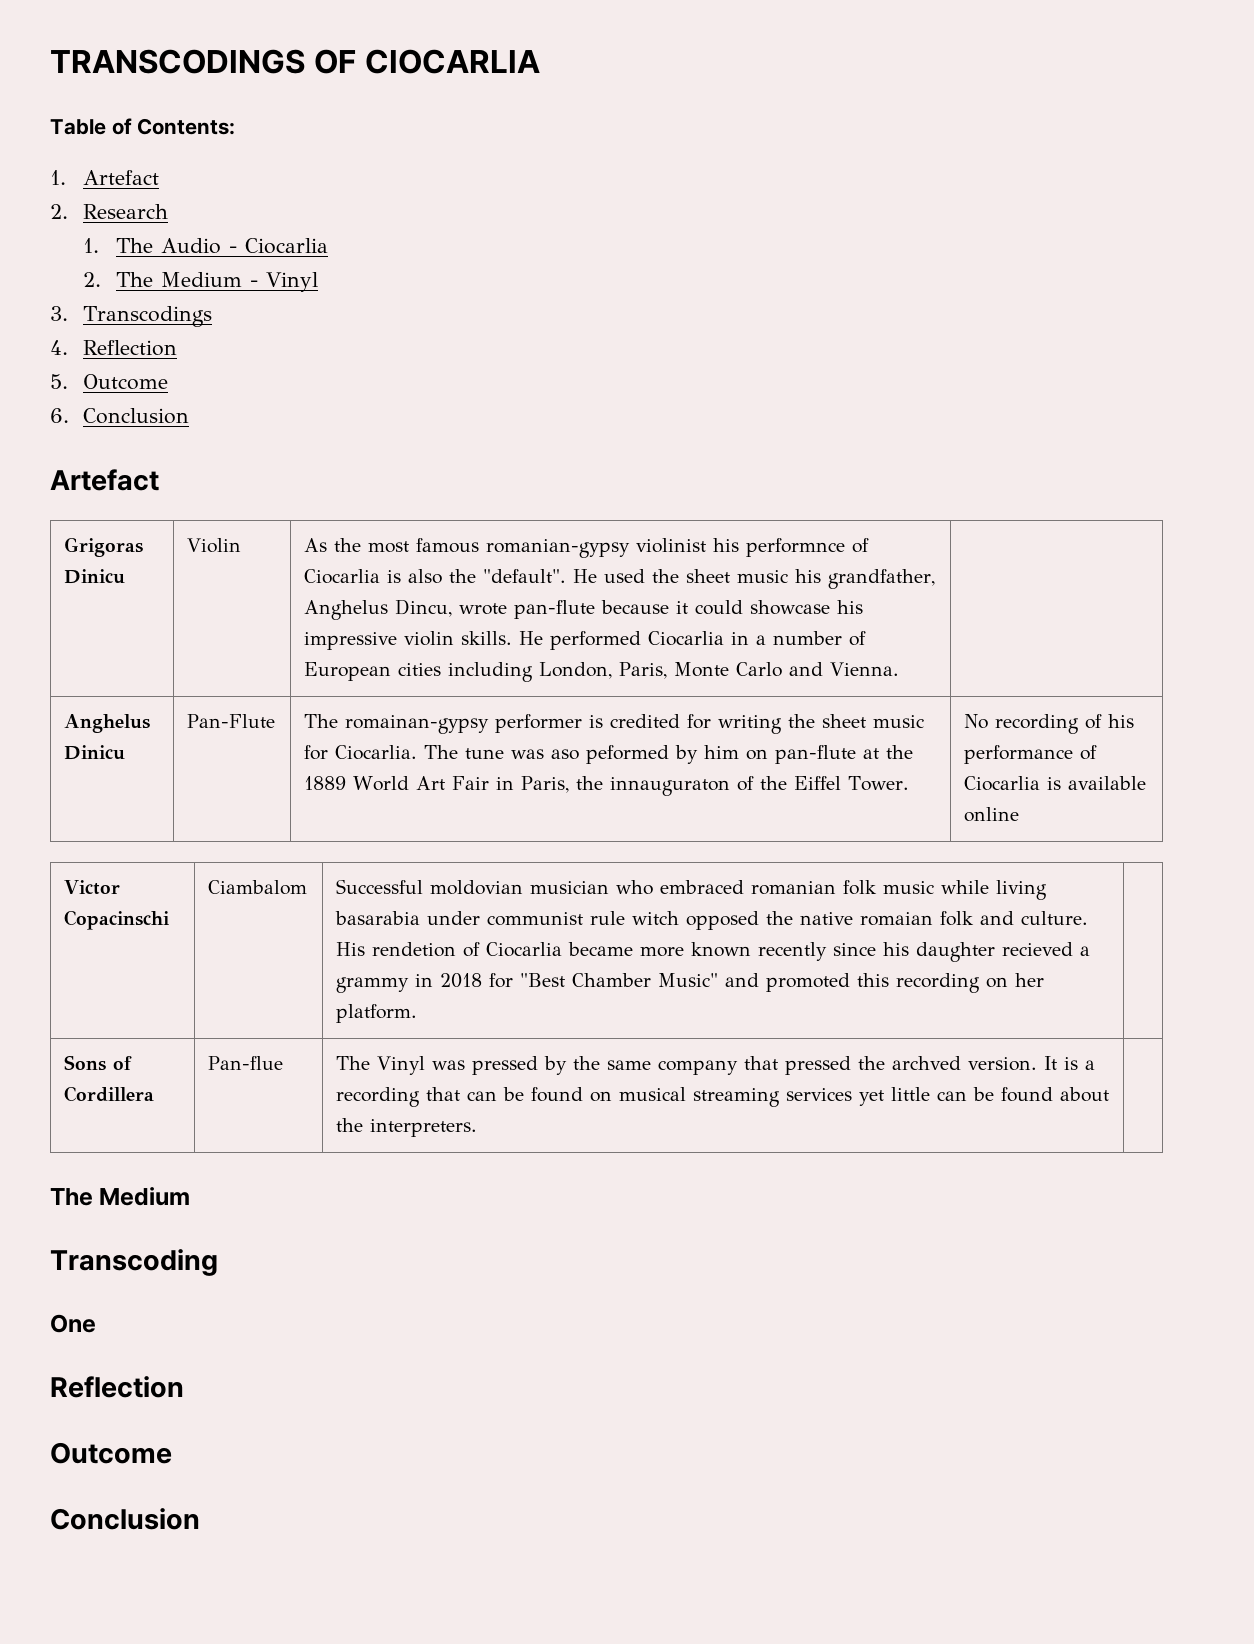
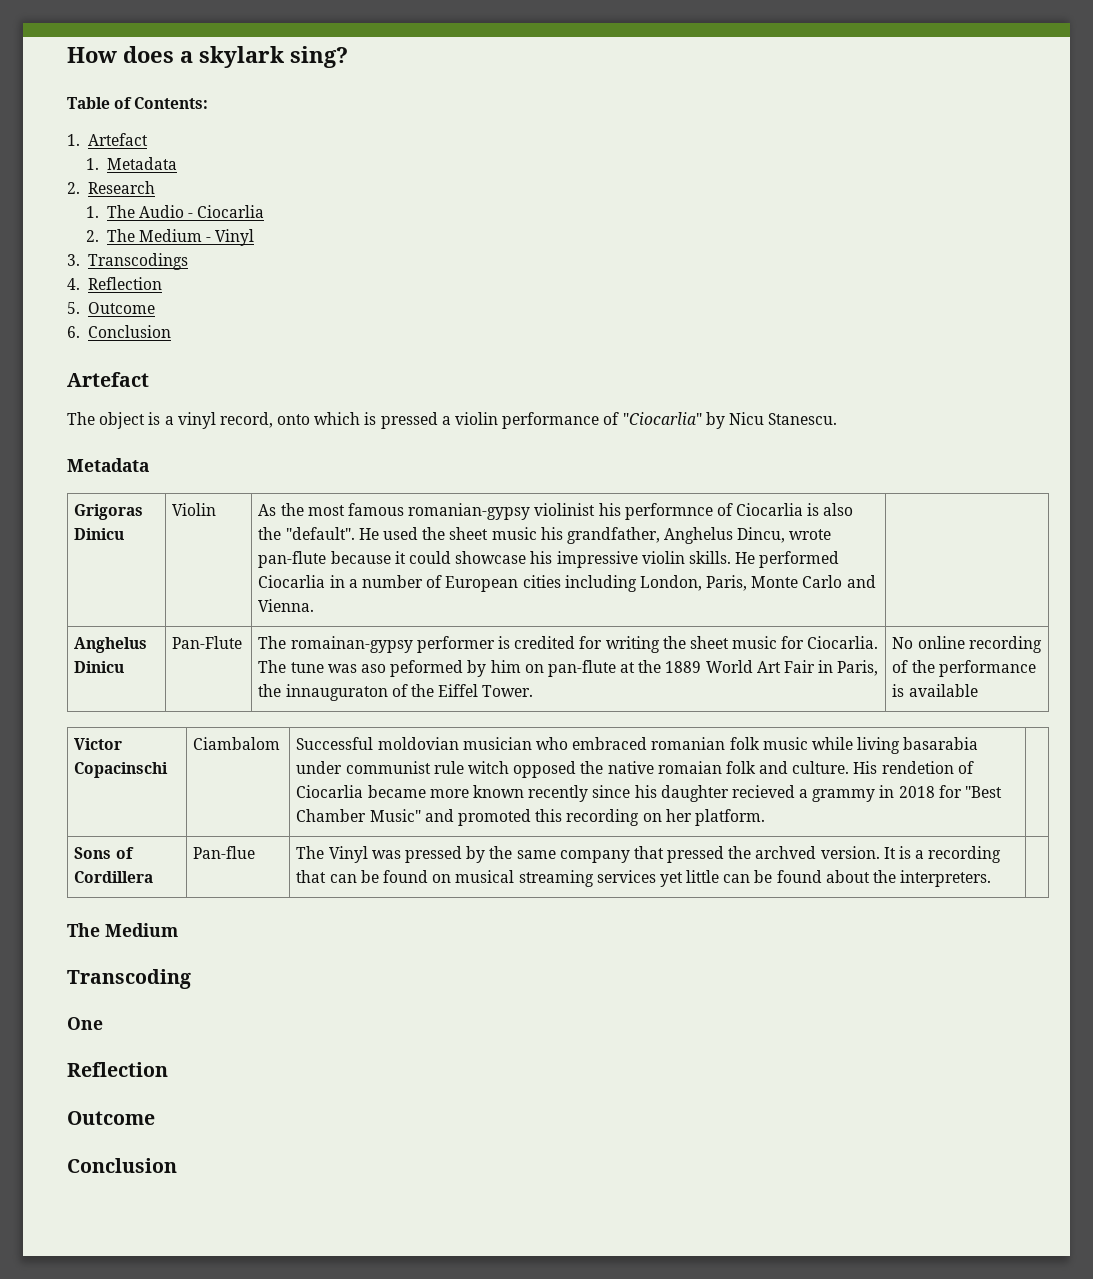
- TRANSCODINGS OF CIOCARLIA
+ How does a skylark sing?
+ 1. Metadata
+ The object is a vinyl record, onto which is pressed a violin performance of "Ciocarlia" by Nicu Stanescu.
+ Metadata
- No recording of his performance of Ciocarlia is available online
+ No online recording of the performance is available

